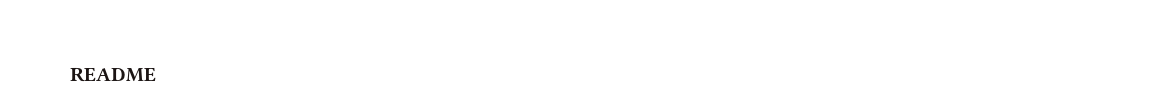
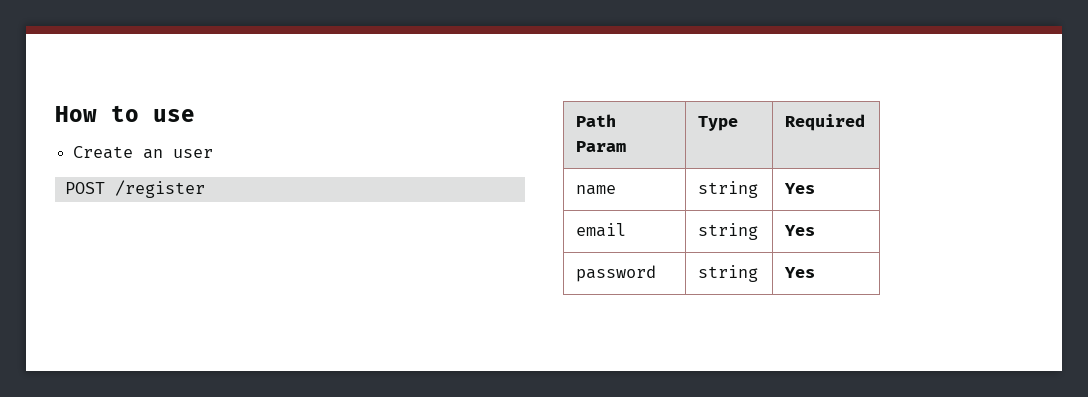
- README
+ How to use
+ Create an user
+ POST /register
+ Path Param | Type | Required
+ name | string | Yes
+ email | string | Yes
+ password | string | Yes

